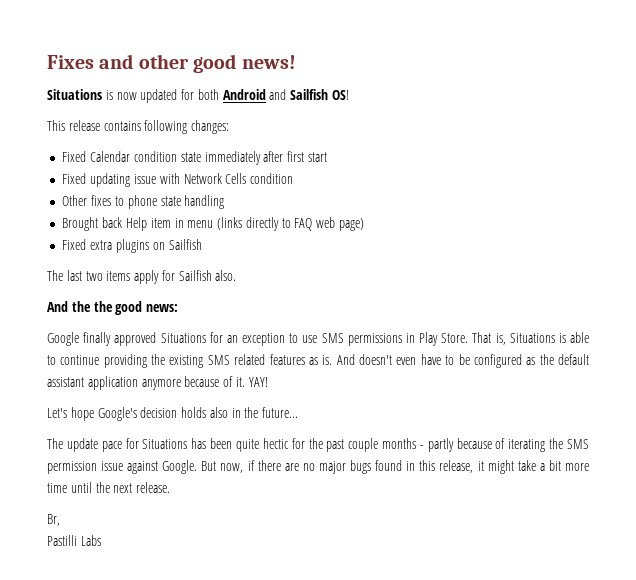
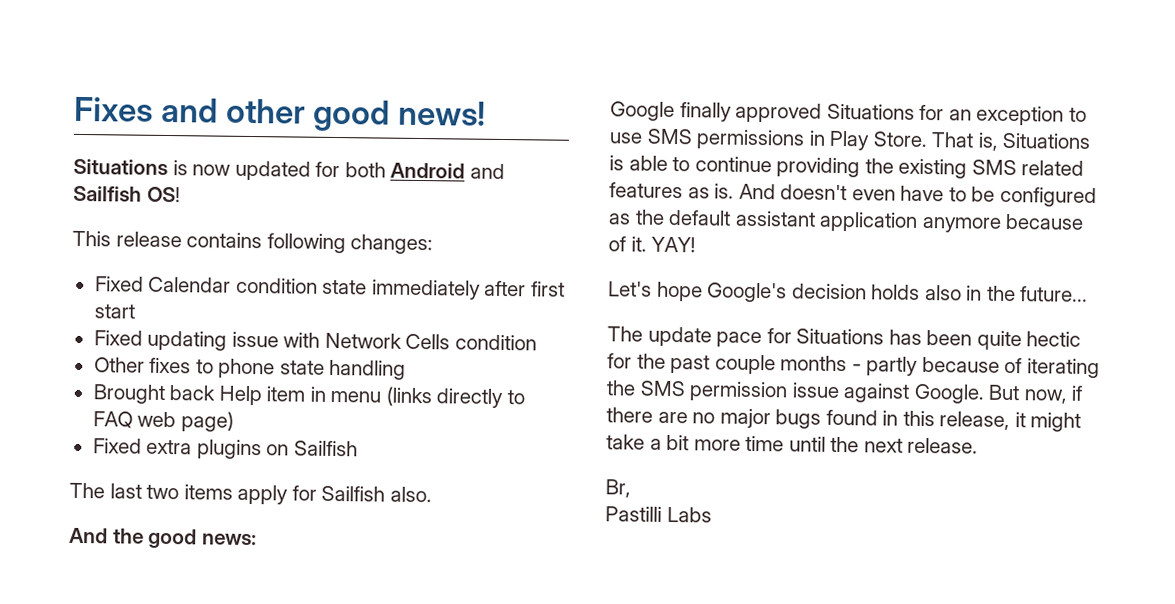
- And the the good news:
+ And the good news:

